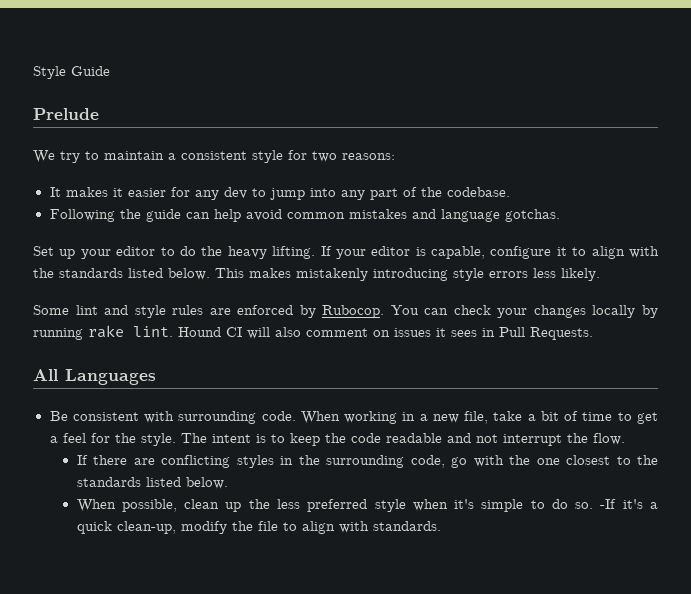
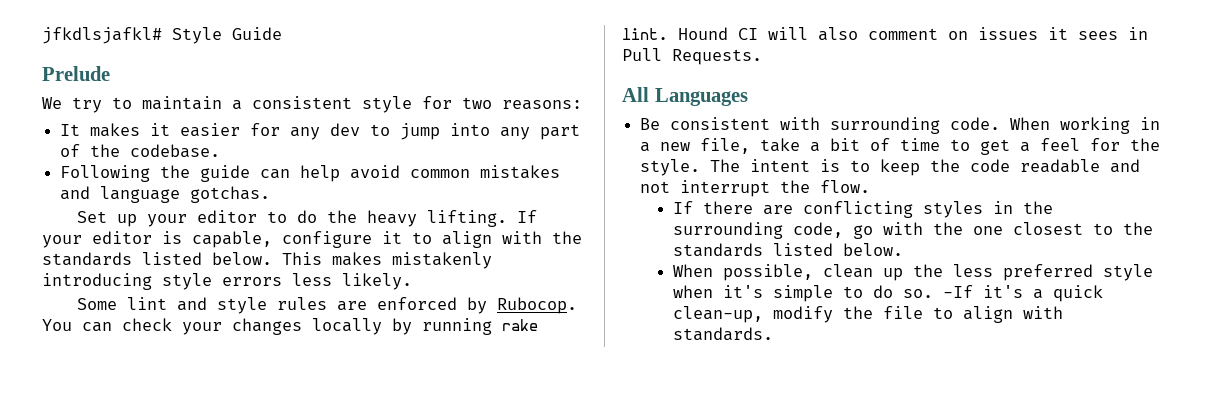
- Style Guide
+ jfkdlsjafkl# Style Guide

